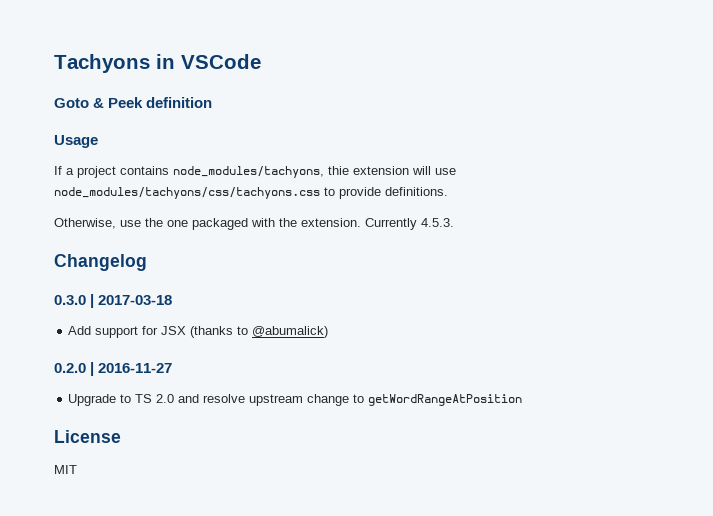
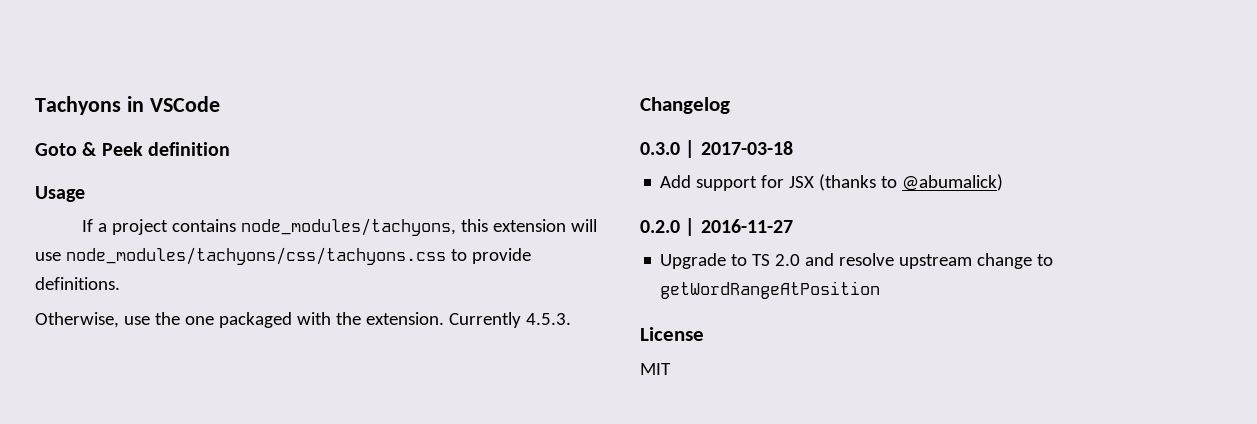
- If a project contains node_modules/tachyons, thie extension will use node_modules/tachyons/css/tachyons.css to provide definitions.
+ If a project contains node_modules/tachyons, this extension will use node_modules/tachyons/css/tachyons.css to provide definitions.

